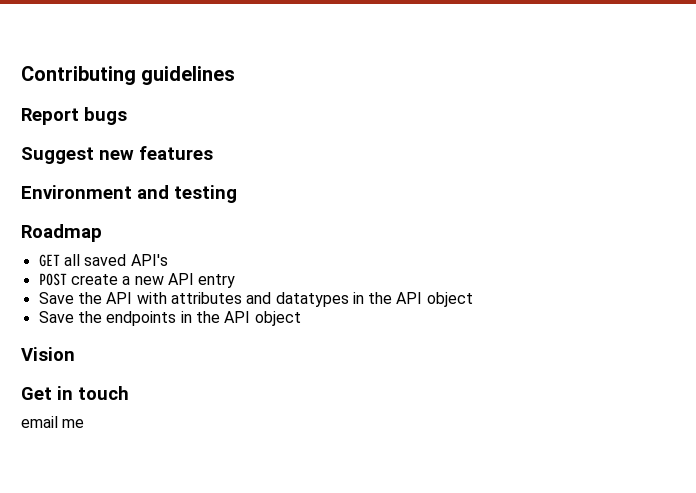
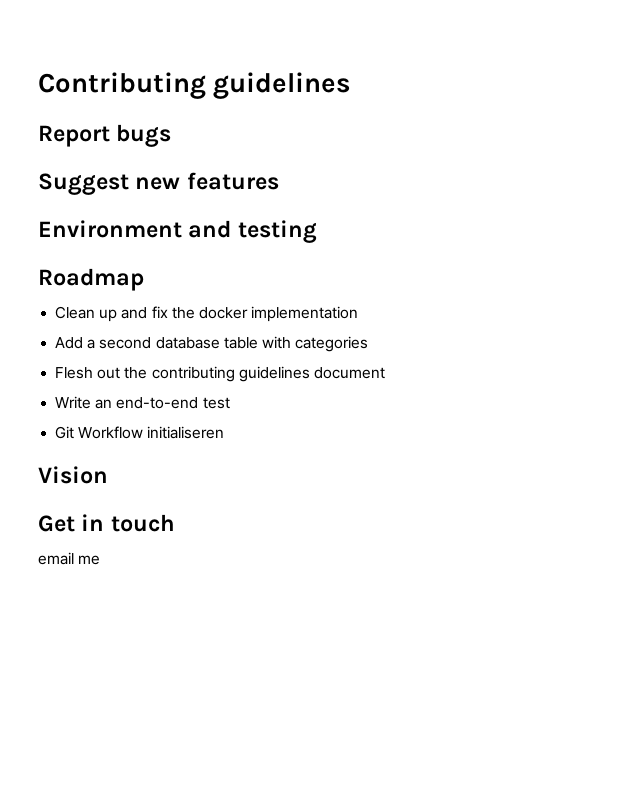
- GET all saved API's
- POST create a new API entry
- Save the API with attributes and datatypes in the API object
- Save the endpoints in the API object
+ Clean up and fix the docker implementation
+ Add a second database table with categories
+ Flesh out the contributing guidelines document
+ Write an end-to-end test
+ Git Workflow initialiseren

